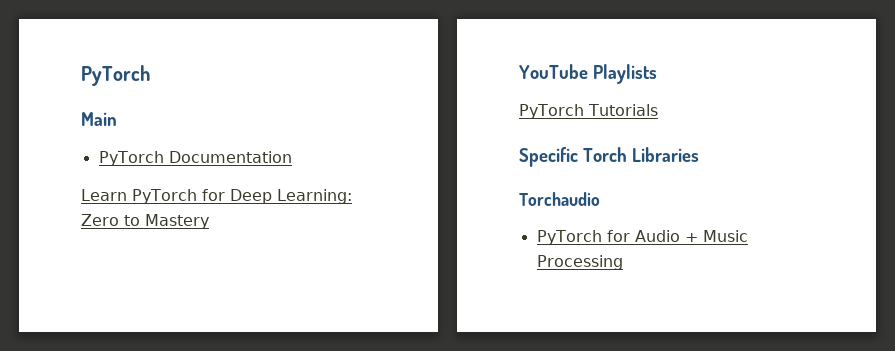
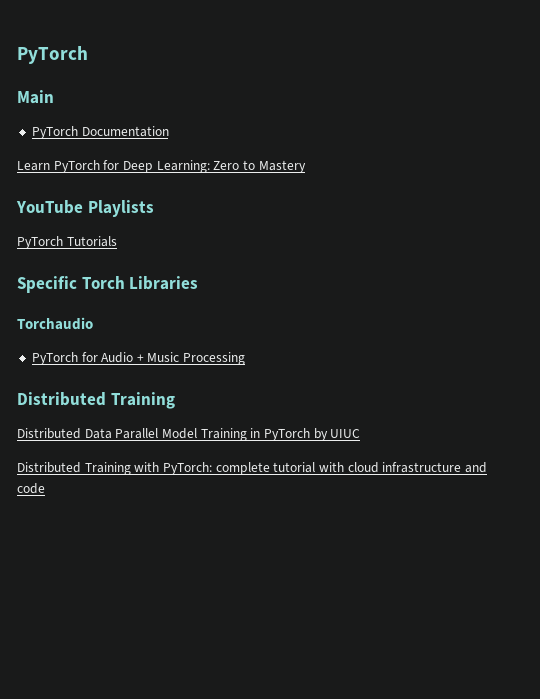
  PyTorch for Audio + Music Processing
+ Distributed Training
+ Distributed Data Parallel Model Training in PyTorch by UIUC
+ Distributed Training with PyTorch: complete tutorial with cloud infrastructure and code

